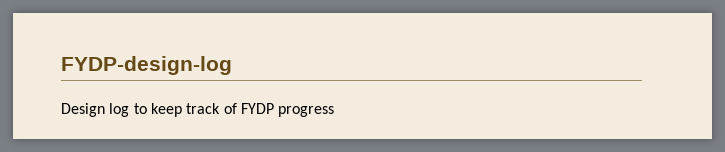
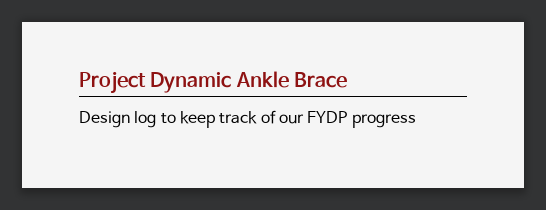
- FYDP-design-log
+ Project Dynamic Ankle Brace
- Design log to keep track of FYDP progress
+ Design log to keep track of our FYDP progress

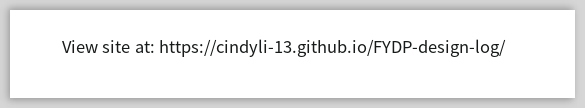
- Project Dynamic Ankle Brace
- Design log to keep track of our FYDP progress
+ View site at: https://cindyli-13.github.io/FYDP-design-log/

